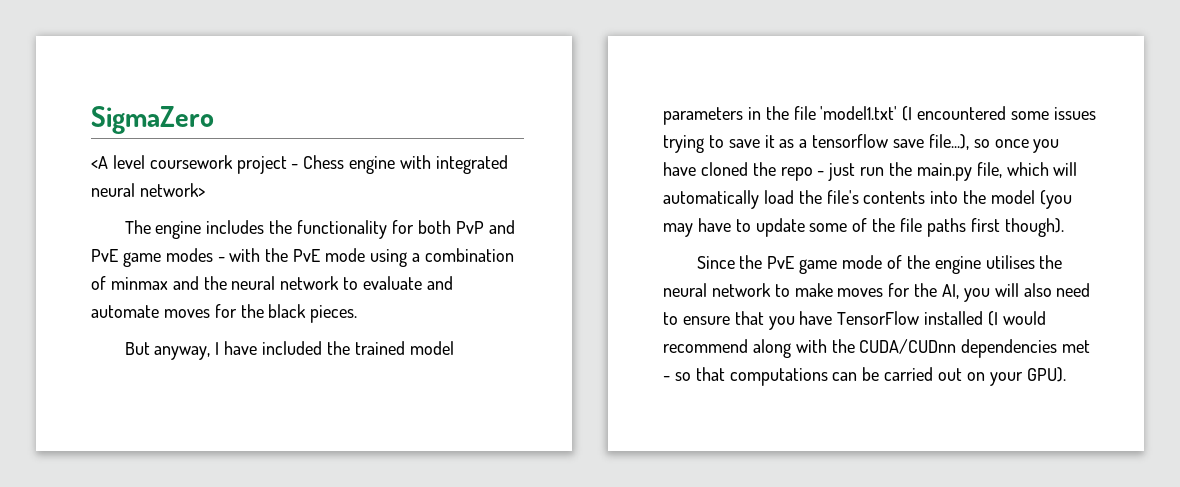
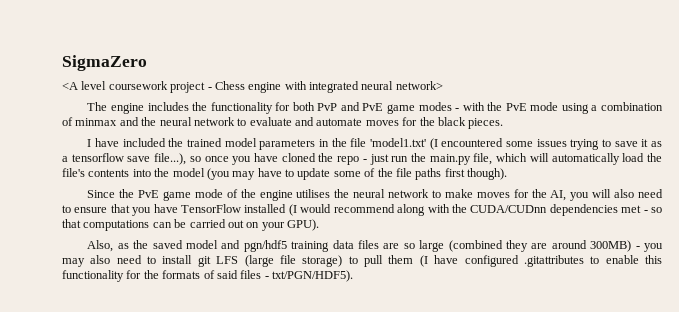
- But anyway, I have included the trained model parameters in the file 'model1.txt' (I encountered some issues trying to save it as a tensorflow save file...), so once you have cloned the repo - just run the main.py file, which will automatically load the file's contents into the model (you may have to update some of the file paths first though).
+ I have included the trained model parameters in the file 'model1.txt' (I encountered some issues trying to save it as a tensorflow save file...), so once you have cloned the repo - just run the main.py file, which will automatically load the file's contents into the model (you may have to update some of the file paths first though).
+ Also, as the saved model and pgn/hdf5 training data files are so large (combined they are around 300MB) - you may also need to install git LFS (large file storage) to pull them (I have configured .gitattributes to enable this functionality for the formats of said files - txt/PGN/HDF5).

